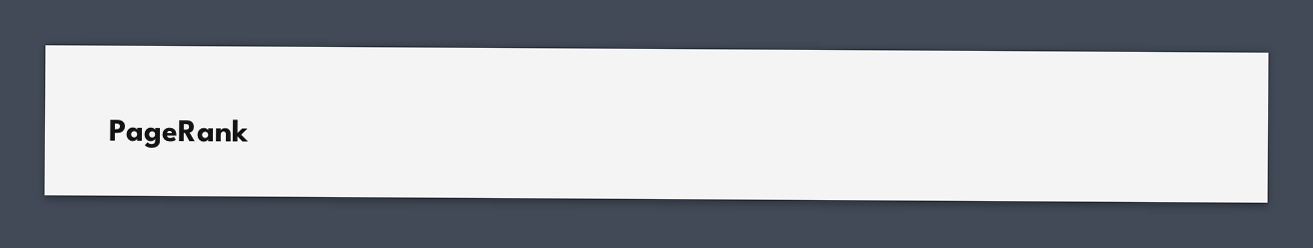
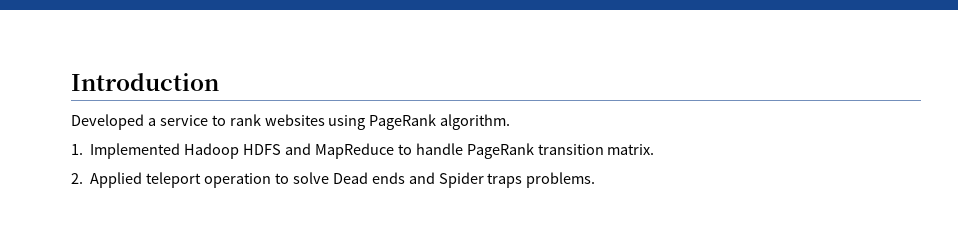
- PageRank
+ Introduction
+ Developed a service to rank websites using PageRank algorithm.
+ 1. Implemented Hadoop HDFS and MapReduce to handle PageRank transition matrix.
+ 2. Applied teleport operation to solve Dead ends and Spider traps problems.

